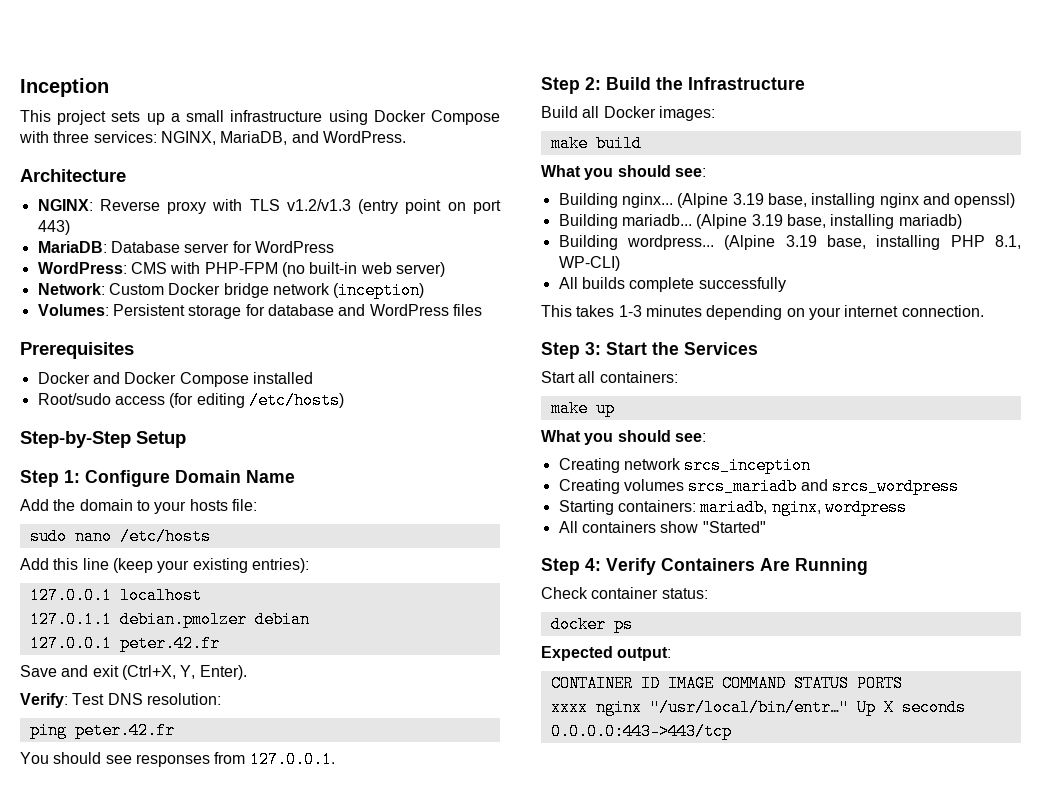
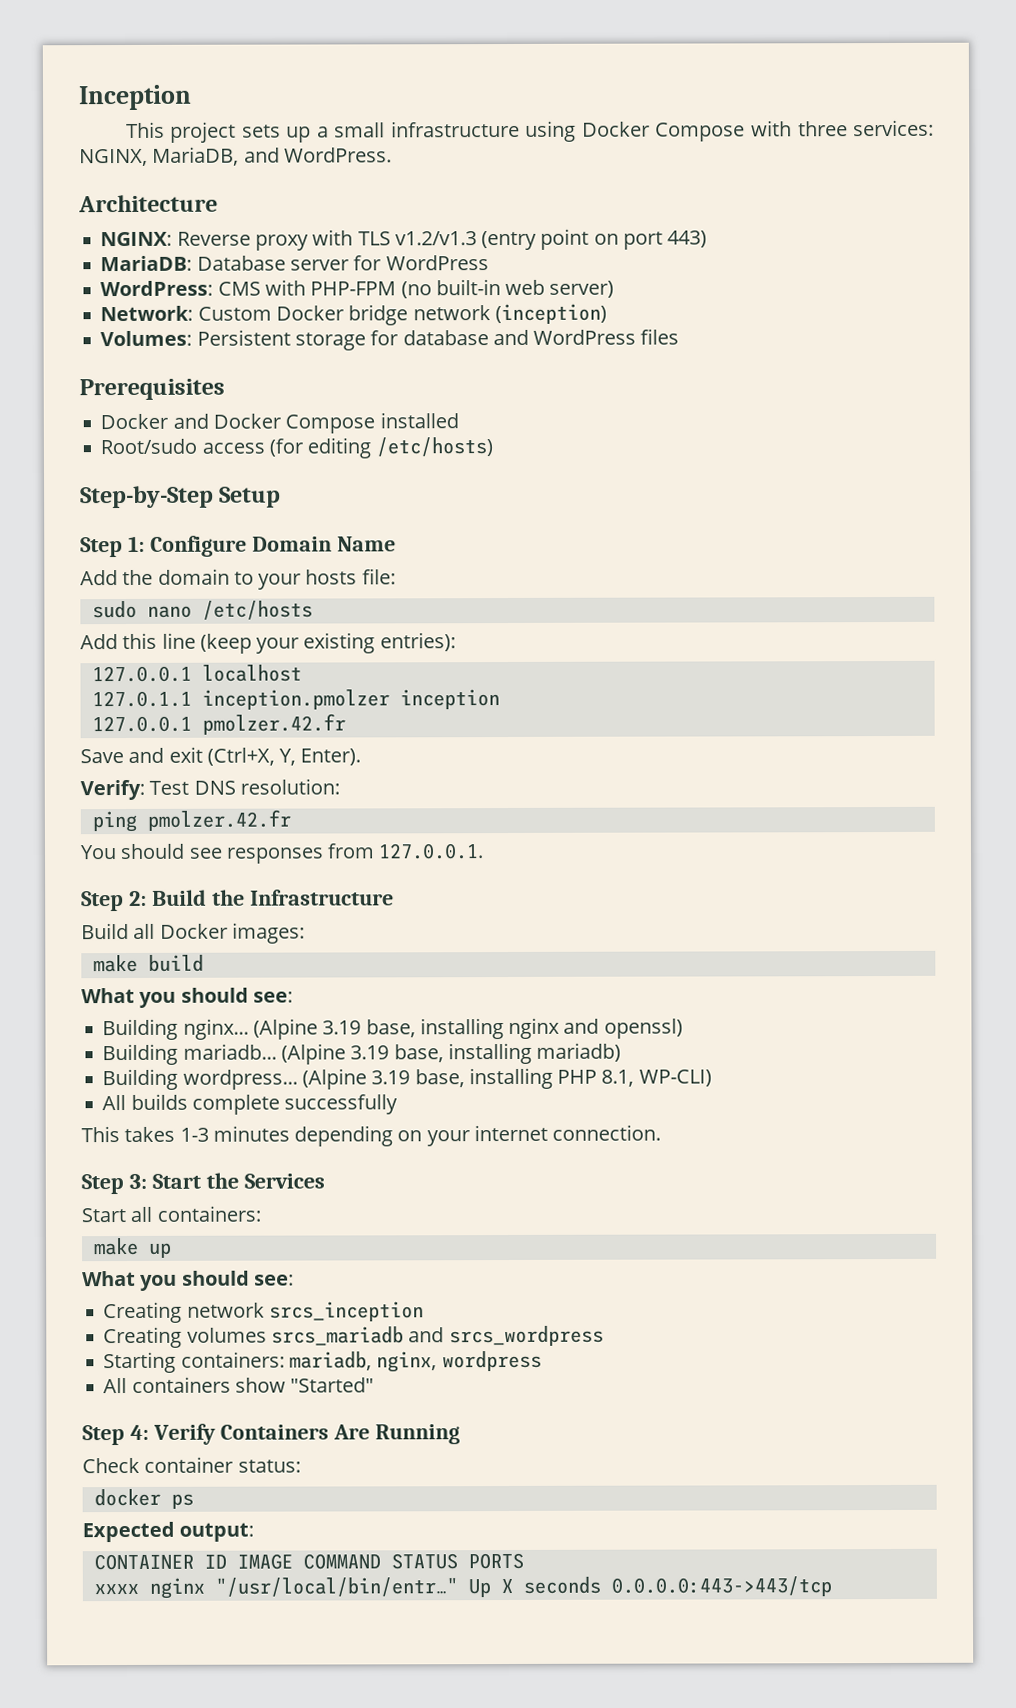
- 127.0.1.1 debian.pmolzer debian
- 127.0.0.1 peter.42.fr
+ 127.0.1.1 inception.pmolzer inception
+ 127.0.0.1 pmolzer.42.fr
- ping peter.42.fr
+ ping pmolzer.42.fr

